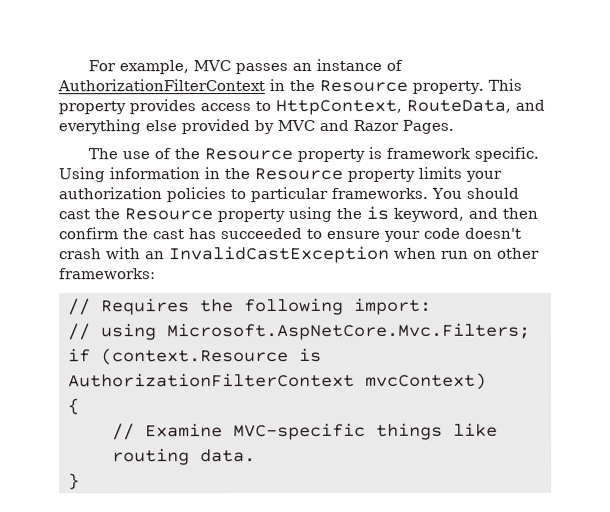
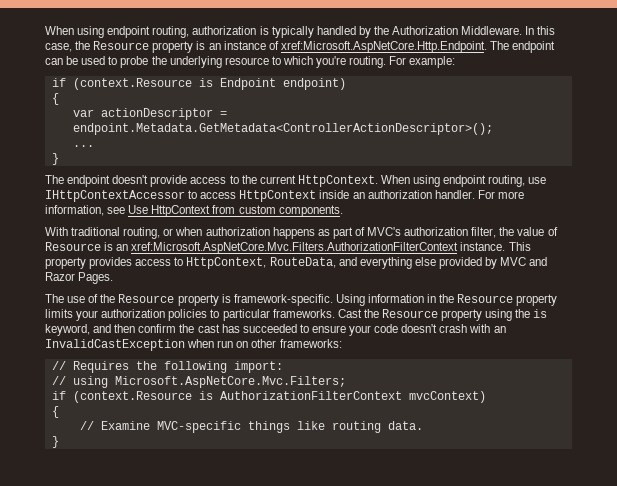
- For example, MVC passes an instance of AuthorizationFilterContext in the Resource property.
+ When using endpoint routing, authorization is typically handled by the Authorization Middleware. In this case, the Resource property is an instance of xref:Microsoft.AspNetCore.Http.Endpoint. The endpoint can be used to probe the underlying resource to which you're routing. For example:
+ if (context.Resource is Endpoint endpoint)
+ {
+ var actionDescriptor = endpoint.Metadata.GetMetadata<ControllerActionDescriptor>();
+ ...
+ }
+ The endpoint doesn't provide access to the current HttpContext. When using endpoint routing, use IHttpContextAccessor to access HttpContext inside an authorization handler. For more information, see Use HttpContext from custom components.
+ With traditional routing, or when authorization happens as part of MVC's authorization filter, the value of Resource is an xref:Microsoft.AspNetCore.Mvc.Filters.AuthorizationFilterContext instance.
- The use of the Resource property is framework specific.
+ The use of the Resource property is framework-specific.
- You should cast the Resource property using the is keyword, and then confirm the cast has succeeded to ensure your code doesn't crash with an InvalidCastException when run on other frameworks:
+ Cast the Resource property using the is keyword, and then confirm the cast has succeeded to ensure your code doesn't crash with an InvalidCastException when run on other frameworks:

